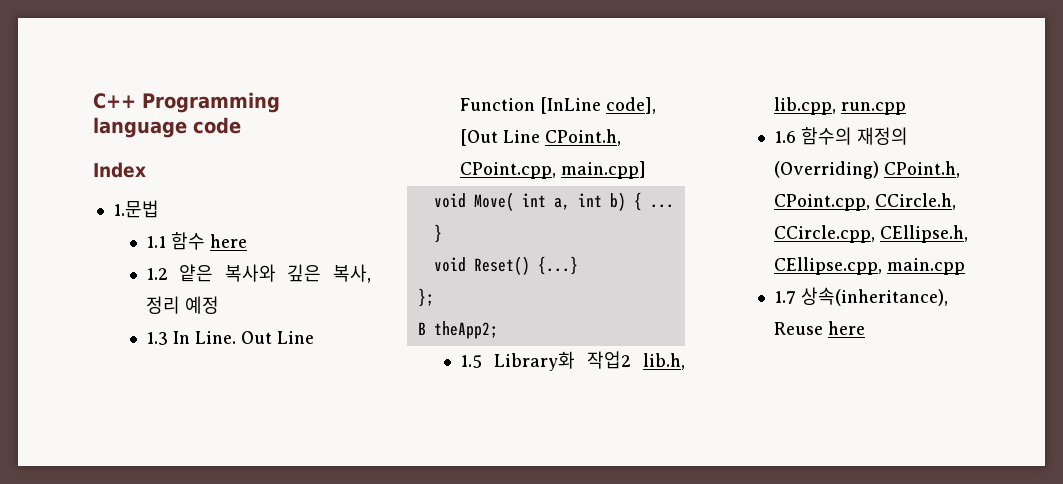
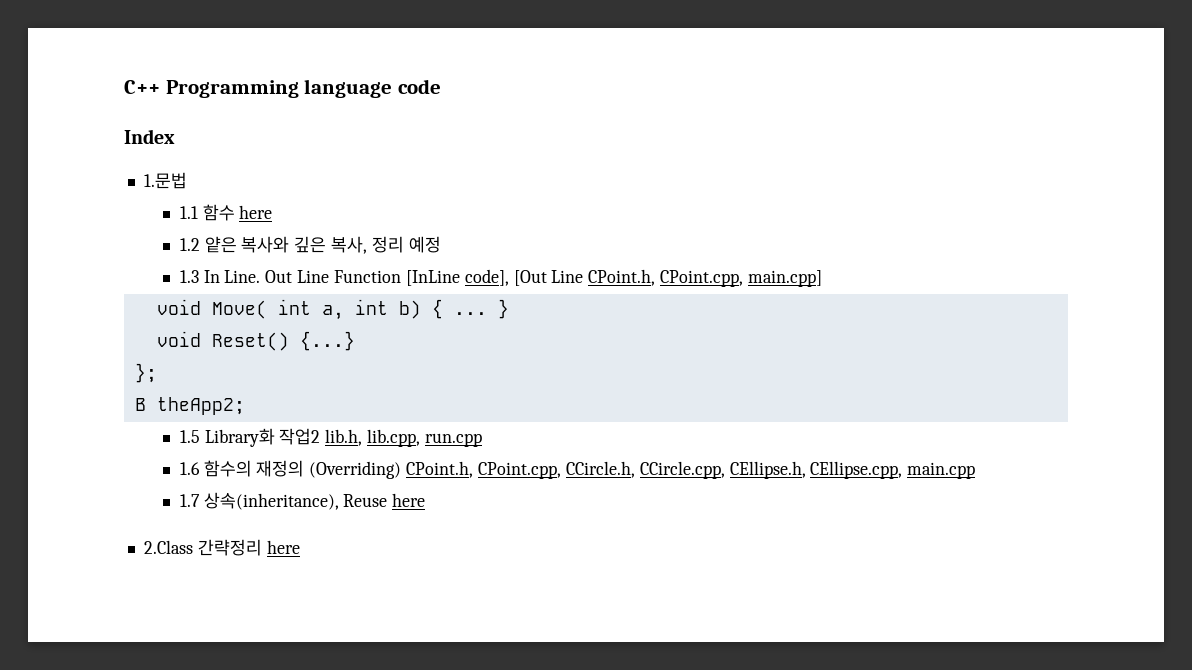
+ 2.Class 간략정리 here

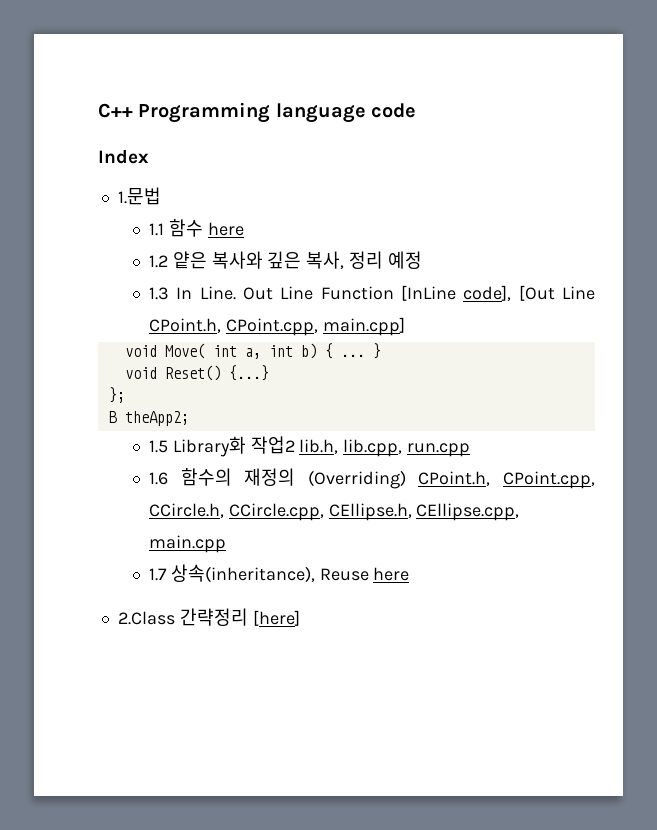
- 2.Class 간략정리 here
+ 2.Class 간략정리 [here]

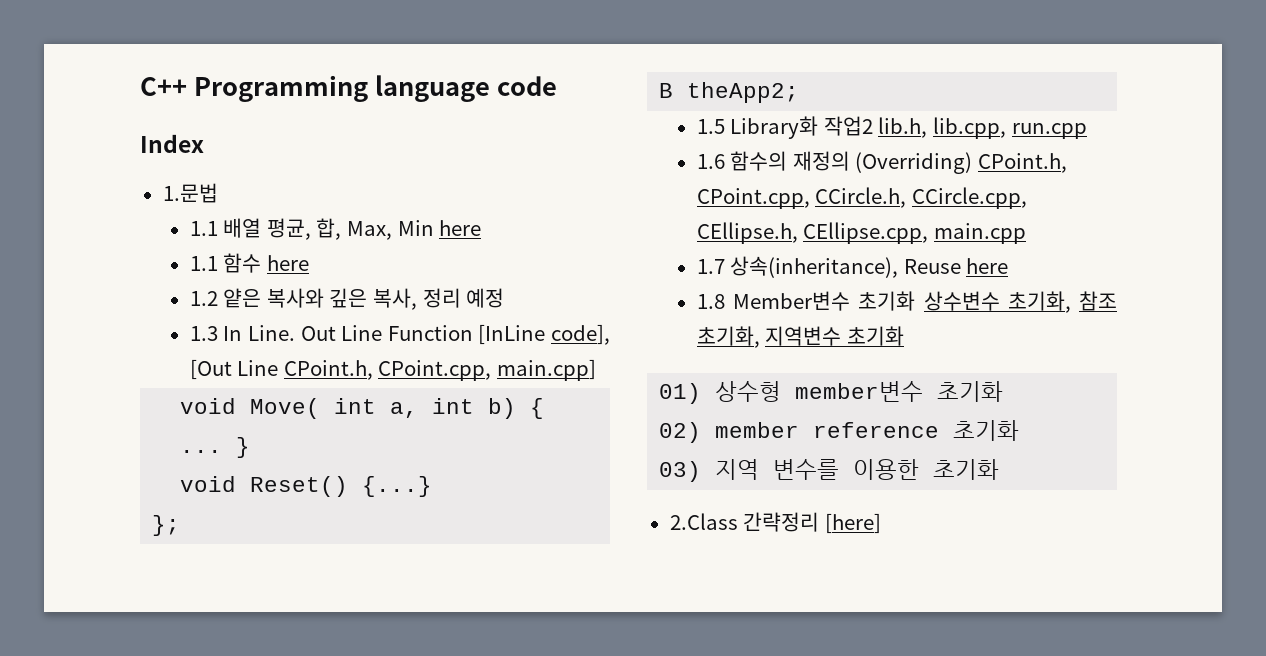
+ 1.1 배열 평균, 합, Max, Min here
+ 1.8 Member변수 초기화 상수변수 초기화, 참조 초기화, 지역변수 초기화
+ 01) 상수형 member변수 초기화
+ 02) member reference 초기화
+ 03) 지역 변수를 이용한 초기화

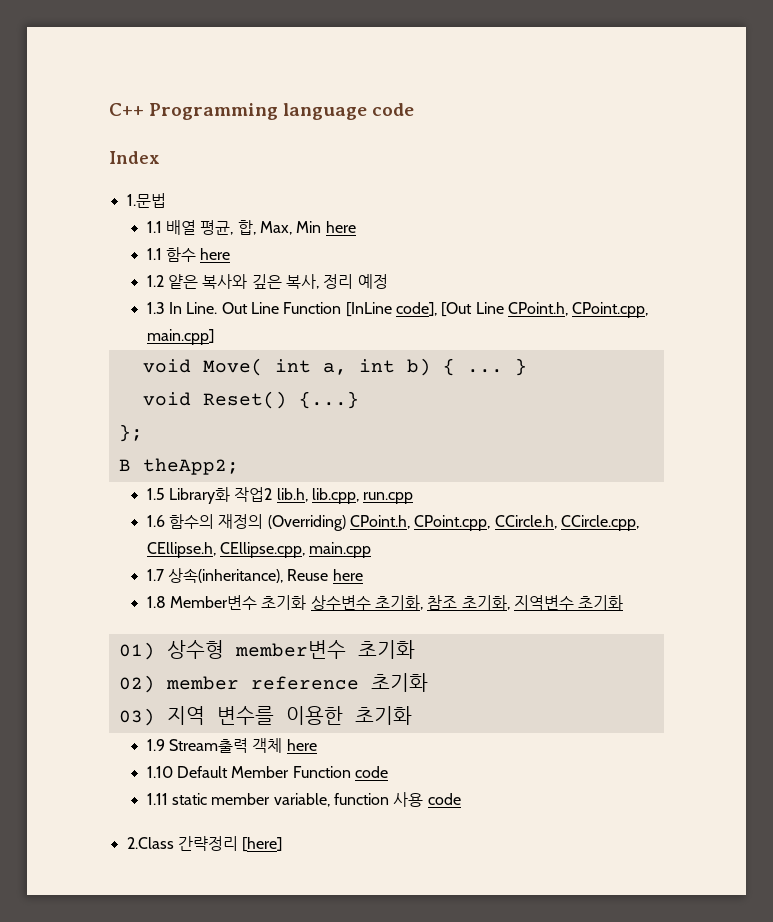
+ 1.9 Stream출력 객체 here
+ 1.10 Default Member Function code
+ 1.11 static member variable, function 사용 code

